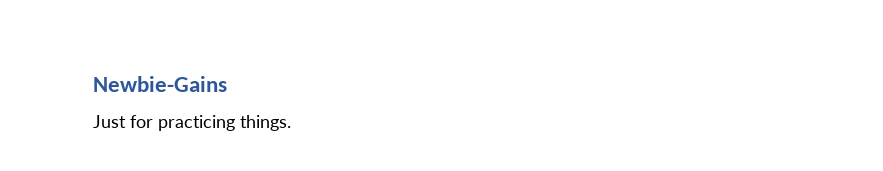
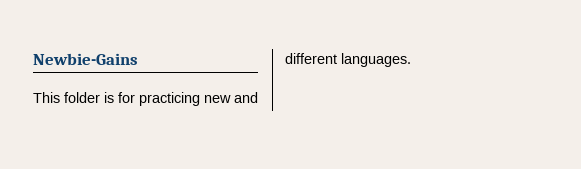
- Just for practicing things.
+ This folder is for practicing new and different languages.

